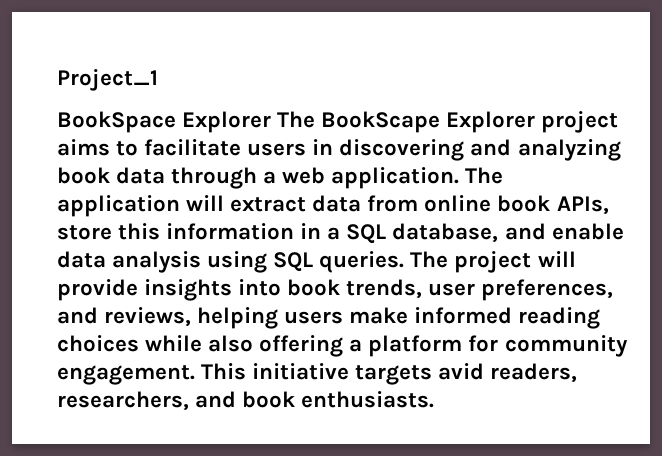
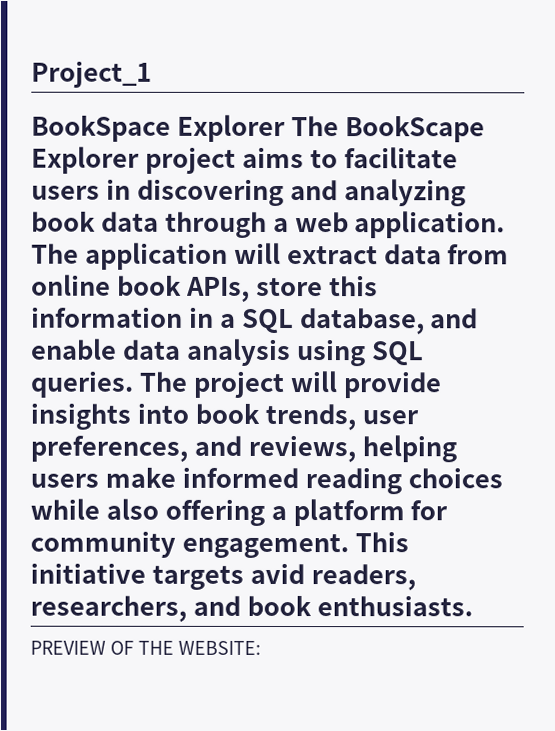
+ PREVIEW OF THE WEBSITE:

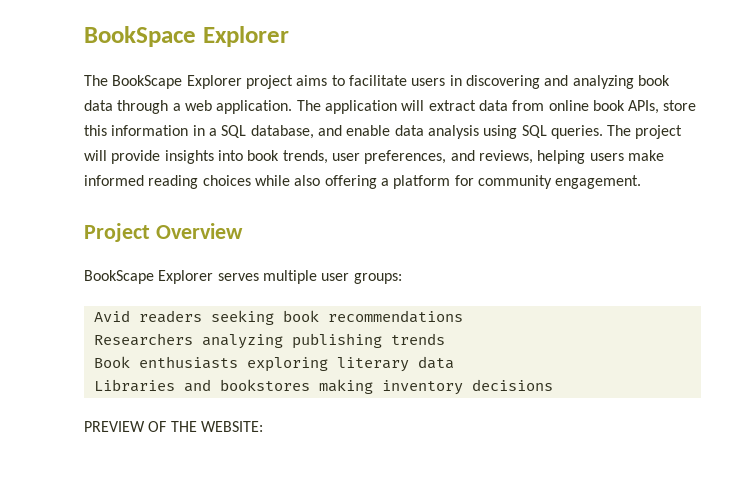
- Project_1
- BookSpace Explorer The BookScape Explorer project aims to facilitate users in discovering and analyzing book data through a web application.
+ BookSpace Explorer
+ The BookScape Explorer project aims to facilitate users in discovering and analyzing book data through a web application.
- The project will provide insights into book trends, user preferences, and reviews, helping users make informed reading choices while also offering a platform for community engagement. This initiative targets avid readers, researchers, and book enthusiasts.
+ The project will provide insights into book trends, user preferences, and reviews, helping users make informed reading choices while also offering a platform for community engagement.
+ Project Overview
+ BookScape Explorer serves multiple user groups:
+ Avid readers seeking book recommendations
+ Researchers analyzing publishing trends
+ Book enthusiasts exploring literary data
+ Libraries and bookstores making inventory decisions

